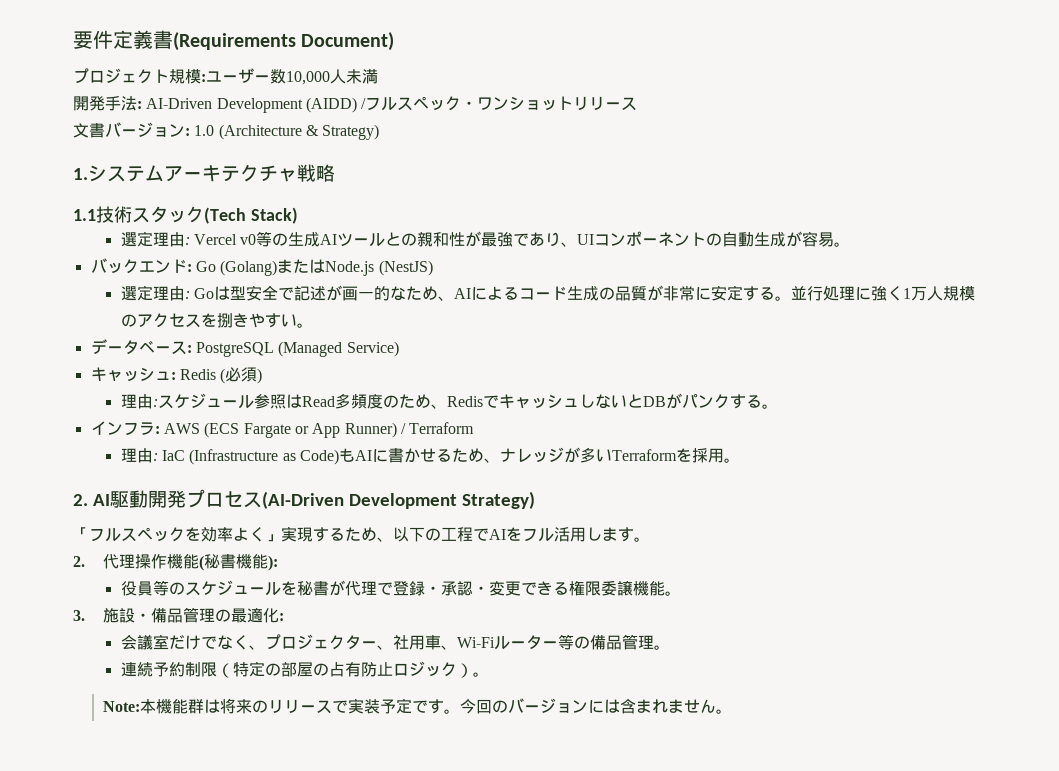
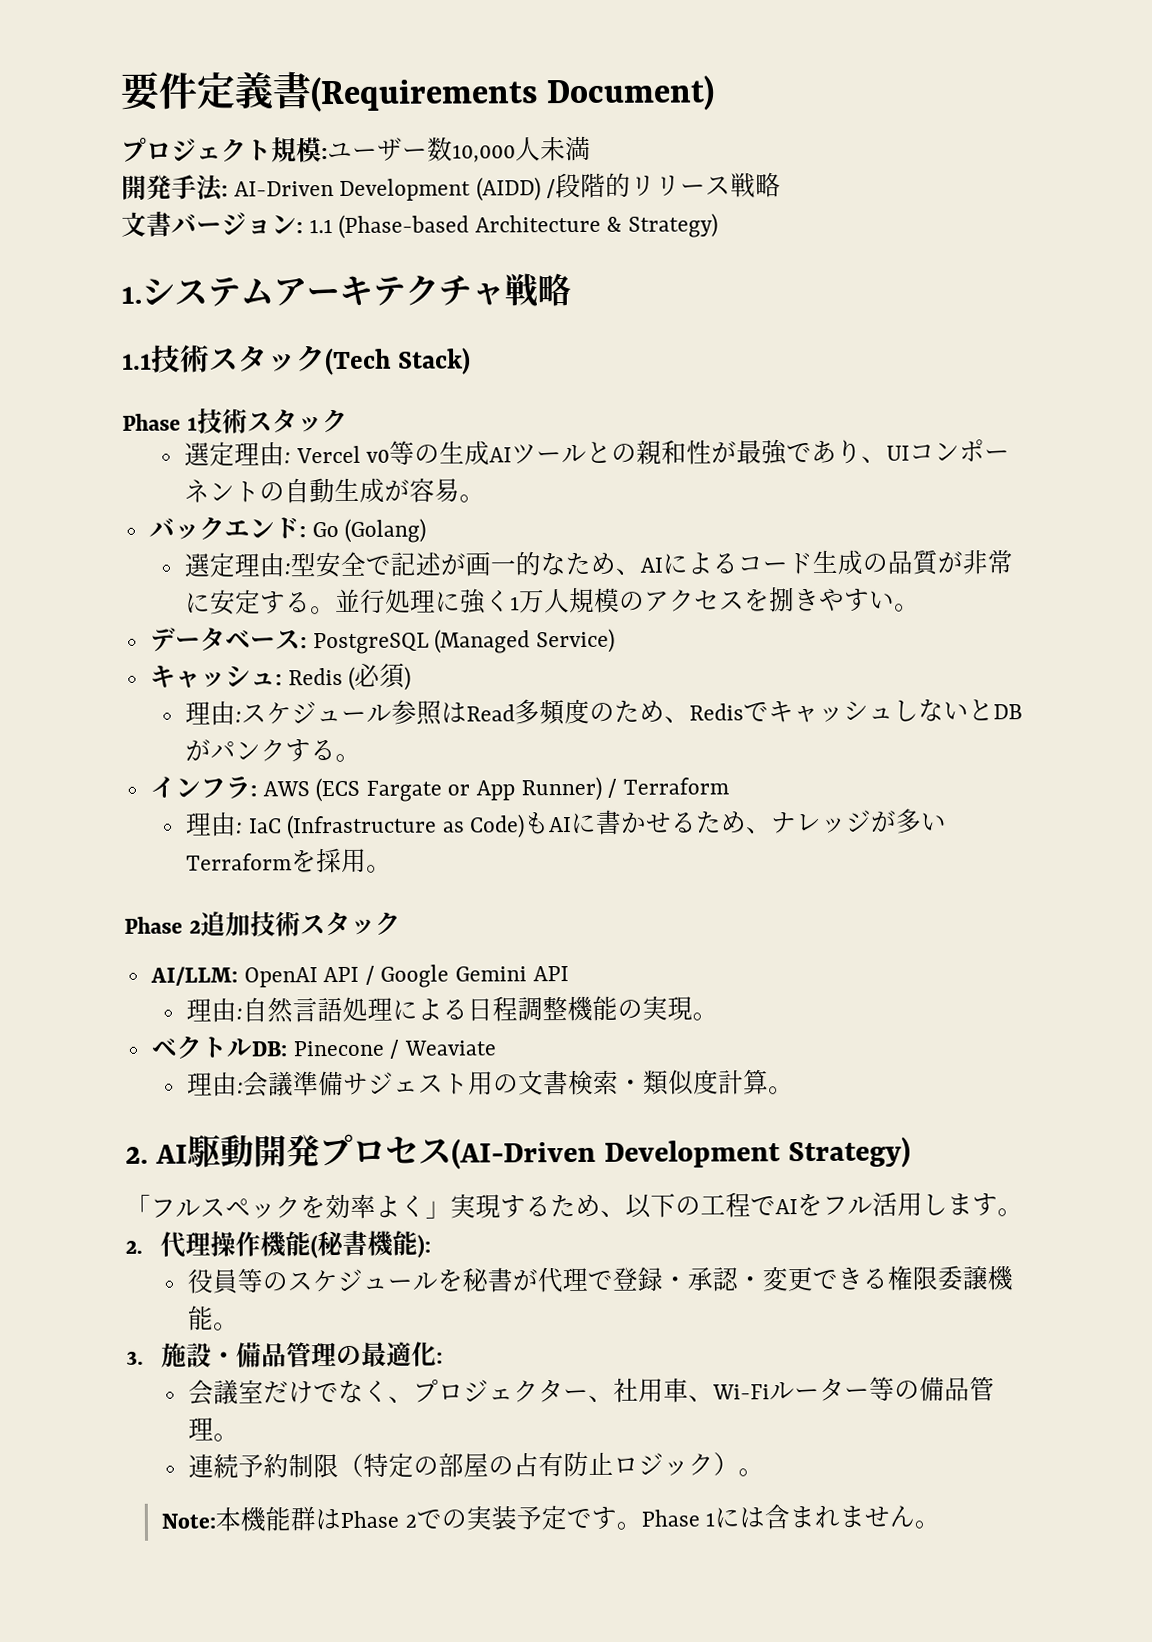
- 開発手法: AI-Driven Development (AIDD) /フルスペック・ワンショットリリース
+ 開発手法: AI-Driven Development (AIDD) /段階的リリース戦略
- 文書バージョン: 1.0 (Architecture & Strategy)
+ 文書バージョン: 1.1 (Phase-based Architecture & Strategy)
+ Phase 1技術スタック
- バックエンド: Go (Golang)またはNode.js (NestJS)
- 選定理由: Goは型安全で記述が画一的なため、AIによるコード生成の品質が非常に安定する。
+ バックエンド: Go (Golang)
+ 選定理由:型安全で記述が画一的なため、AIによるコード生成の品質が非常に安定する。
+ Phase 2追加技術スタック
+ AI/LLM: OpenAI API / Google Gemini API
+ 理由:自然言語処理による日程調整機能の実現。
+ ベクトルDB: Pinecone / Weaviate
+ 理由:会議準備サジェスト用の文書検索・類似度計算。
- Note:本機能群は将来のリリースで実装予定です。今回のバージョンには含まれません。
+ Note:本機能群はPhase 2での実装予定です。Phase 1には含まれません。

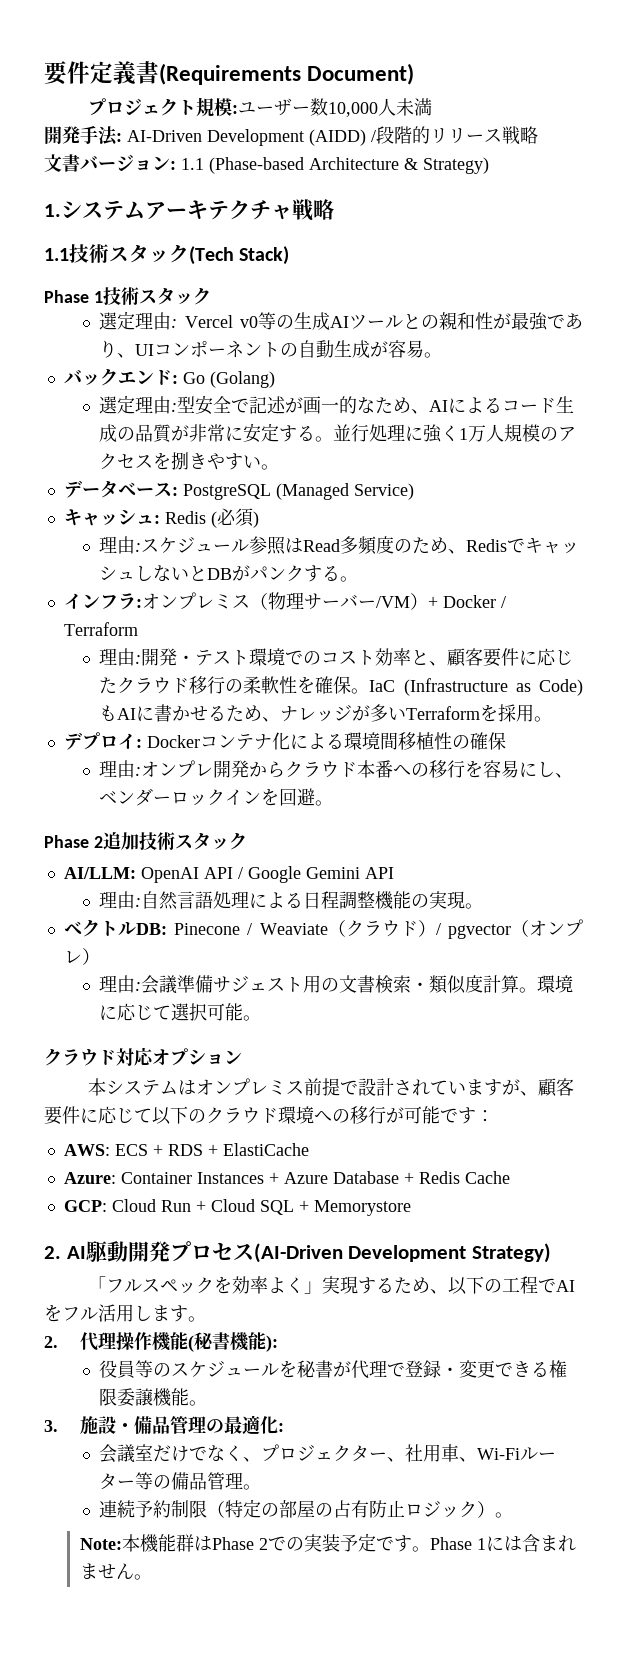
- インフラ: AWS (ECS Fargate or App Runner) / Terraform
- 理由: IaC (Infrastructure as Code)もAIに書かせるため、ナレッジが多いTerraformを採用。
+ インフラ:オンプレミス（物理サーバー/VM）+ Docker / Terraform
+ 理由:開発・テスト環境でのコスト効率と、顧客要件に応じたクラウド移行の柔軟性を確保。IaC (Infrastructure as Code)もAIに書かせるため、ナレッジが多いTerraformを採用。
+ デプロイ: Dockerコンテナ化による環境間移植性の確保
+ 理由:オンプレ開発からクラウド本番への移行を容易にし、ベンダーロックインを回避。
- ベクトルDB: Pinecone / Weaviate
+ ベクトルDB: Pinecone / Weaviate（クラウド）/ pgvector（オンプレ）
+ 環境に応じて選択可能。
+ クラウド対応オプション
+ 本システムはオンプレミス前提で設計されていますが、顧客要件に応じて以下のクラウド環境への移行が可能です：
+ AWS: ECS + RDS + ElastiCache
+ Azure: Container Instances + Azure Database + Redis Cache
+ GCP: Cloud Run + Cloud SQL + Memorystore
- 役員等のスケジュールを秘書が代理で登録・承認・変更できる権限委譲機能。
+ 役員等のスケジュールを秘書が代理で登録・変更できる権限委譲機能。

